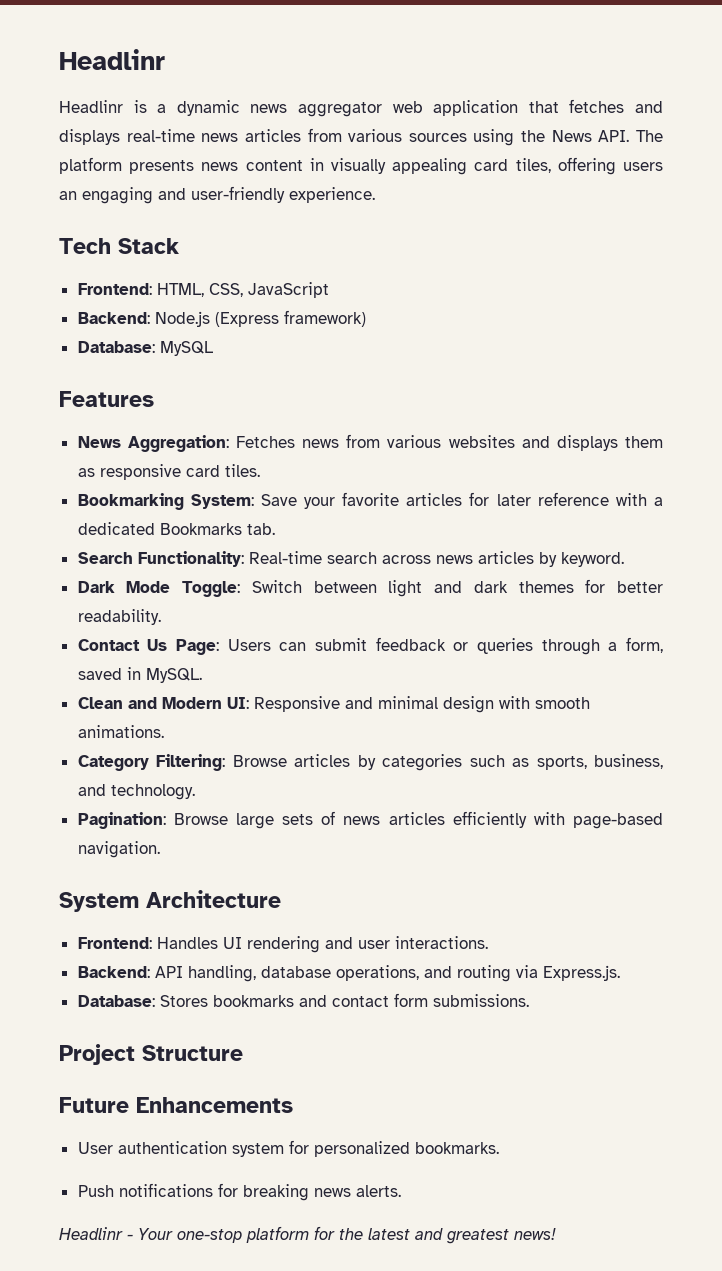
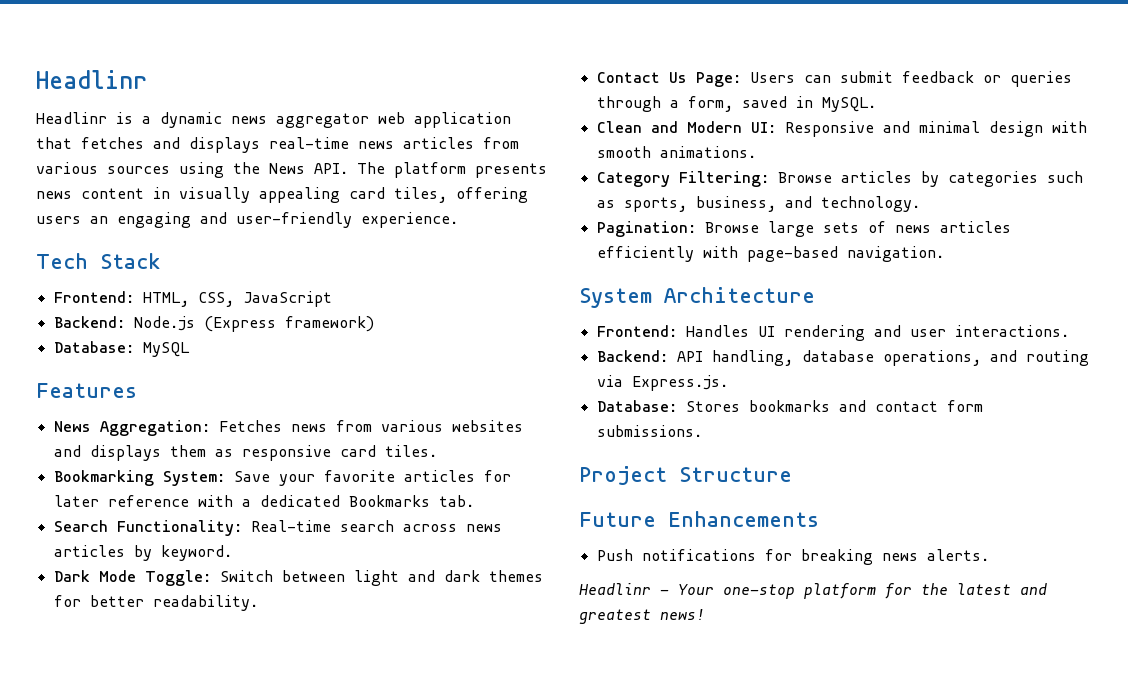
- User authentication system for personalized bookmarks.

